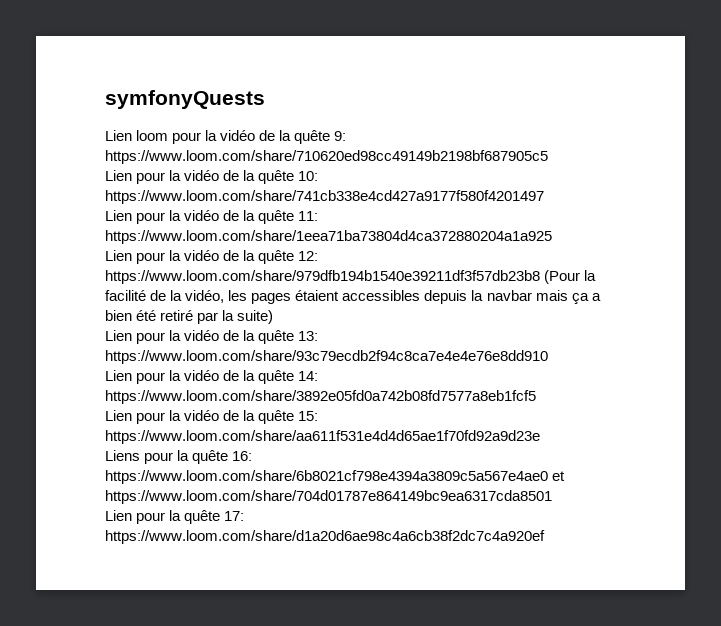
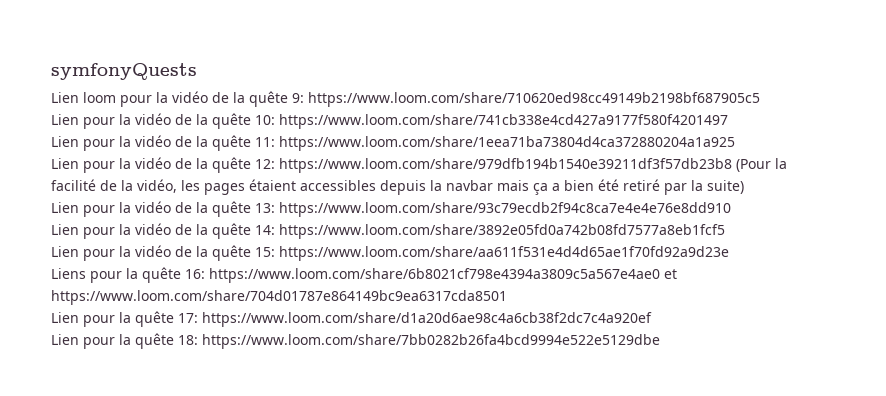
+ Lien pour la quête 18: https://www.loom.com/share/7bb0282b26fa4bcd9994e522e5129dbe

